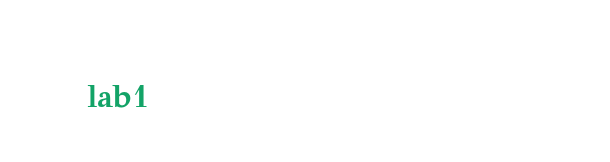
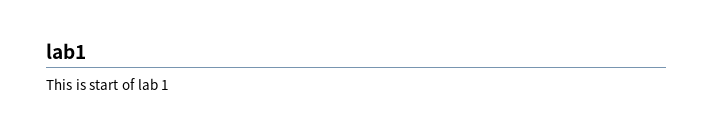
+ This is start of lab 1

